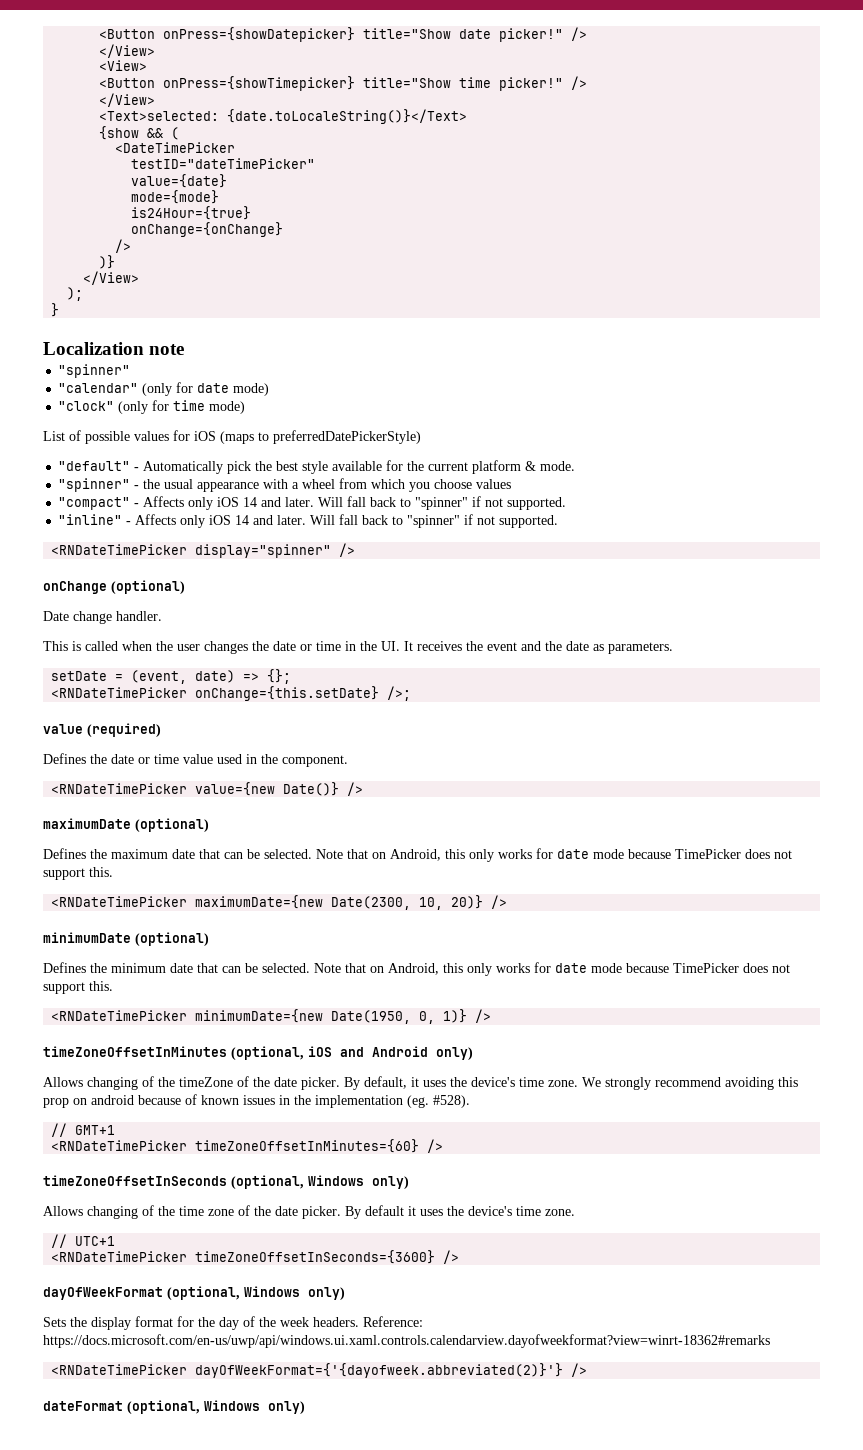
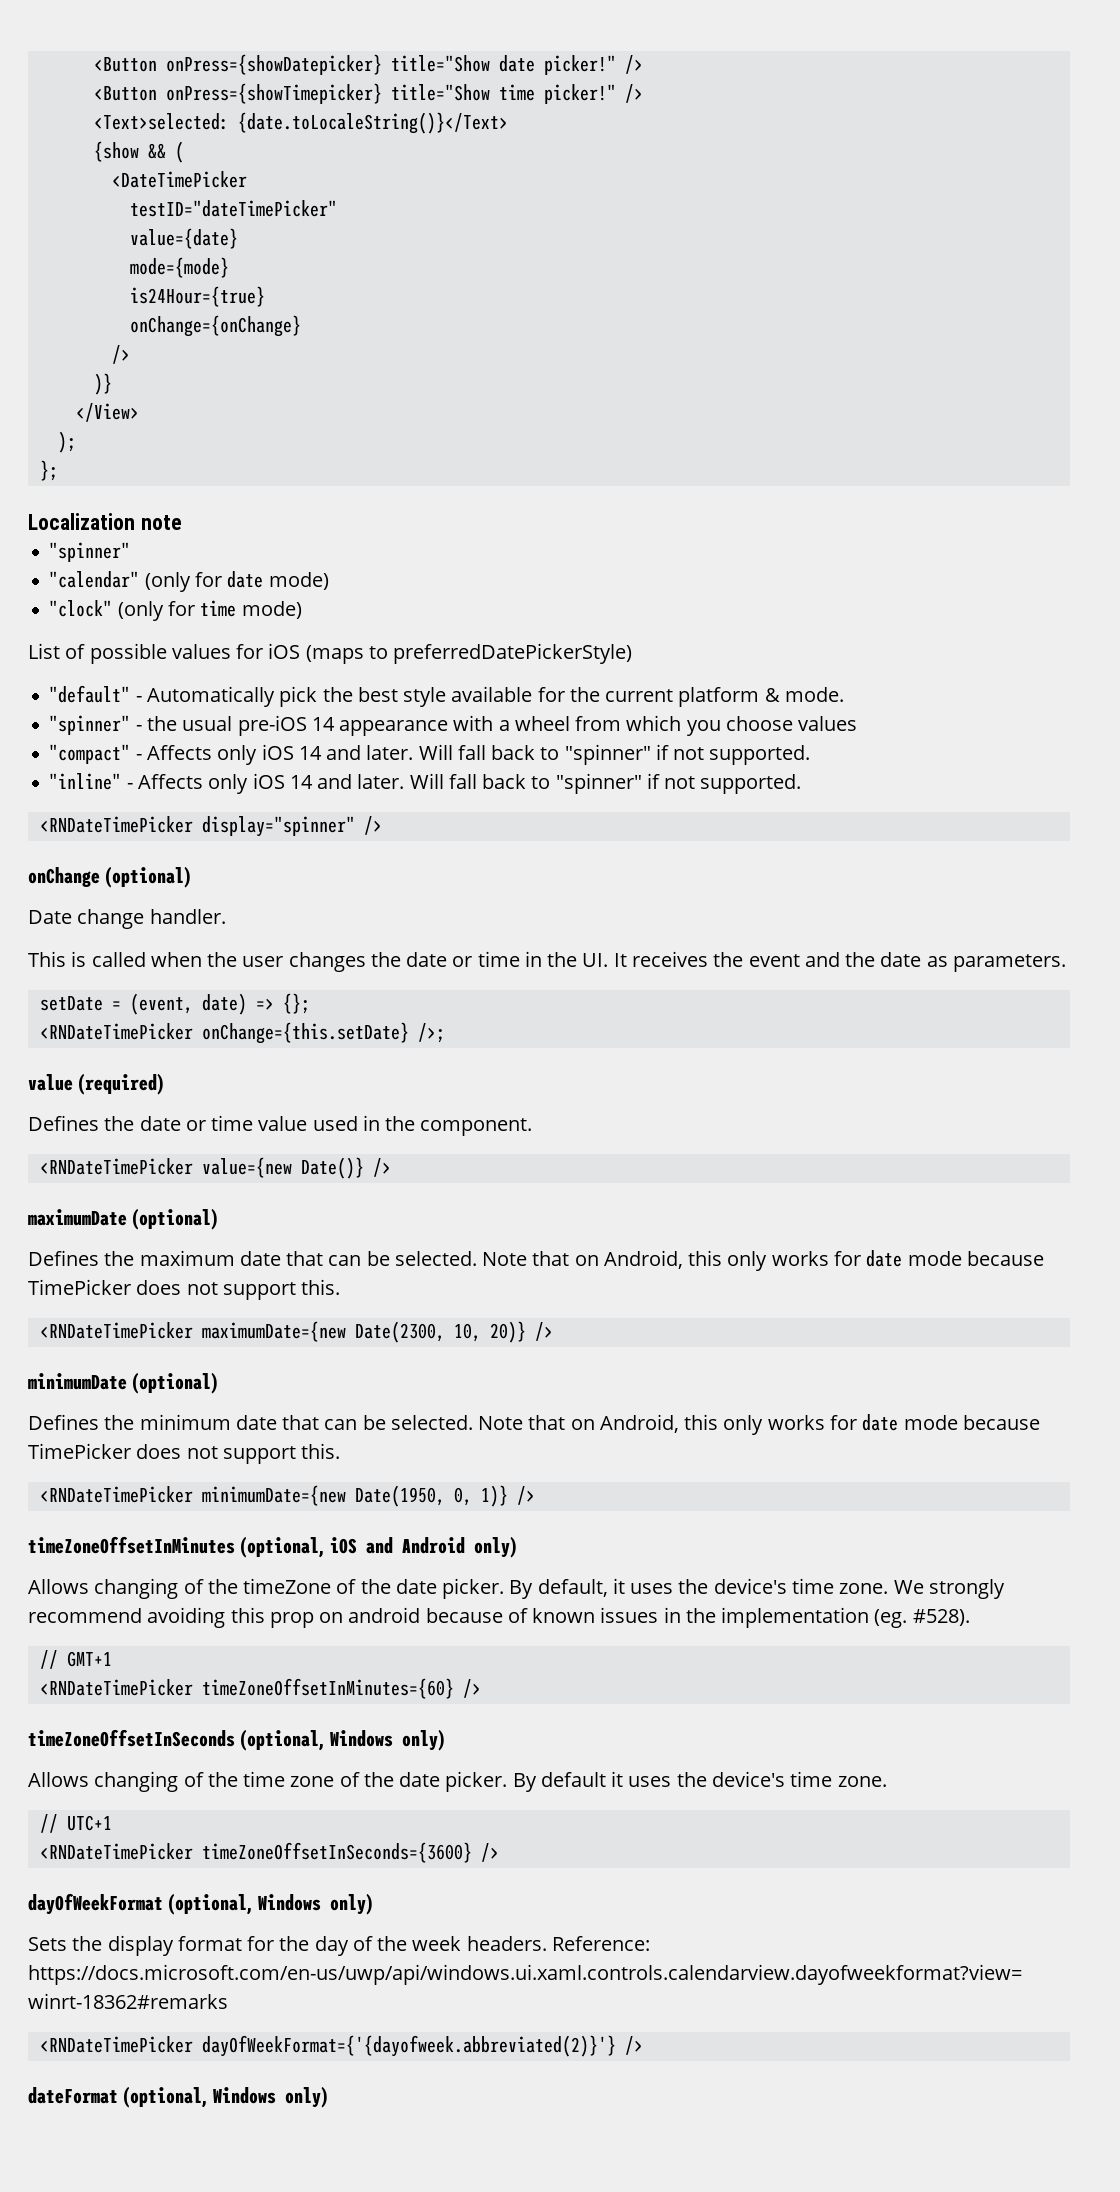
  <Button onPress={showDatepicker} title="Show date picker!" />
- </View>
- <View>
  <Button onPress={showTimepicker} title="Show time picker!" />
- </View>
- }
+ };
- "spinner" - the usual appearance with a wheel from which you choose values
+ "spinner" - the usual pre-iOS 14 appearance with a wheel from which you choose values

